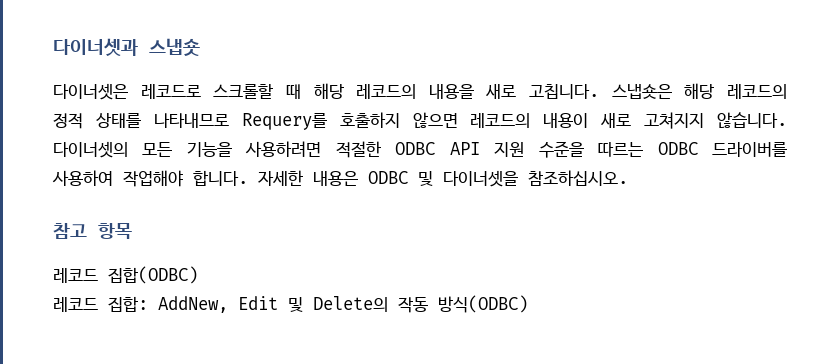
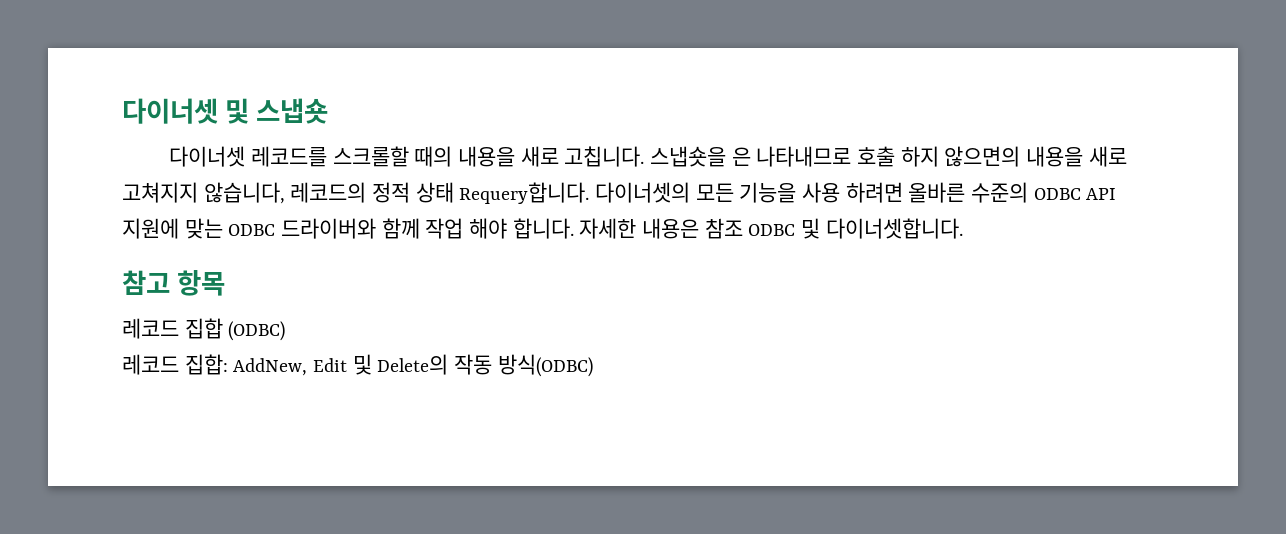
- 다이너셋과 스냅숏
+ 다이너셋 및 스냅숏
- 다이너셋은 레코드로 스크롤할 때 해당 레코드의 내용을 새로 고칩니다. 스냅숏은 해당 레코드의 정적 상태를 나타내므로 Requery를 호출하지 않으면 레코드의 내용이 새로 고쳐지지 않습니다. 다이너셋의 모든 기능을 사용하려면 적절한 ODBC API 지원 수준을 따르는 ODBC 드라이버를 사용하여 작업해야 합니다.
+ 다이너셋 레코드를 스크롤할 때의 내용을 새로 고칩니다. 스냅숏을 은 나타내므로 호출 하지 않으면의 내용을 새로 고쳐지지 않습니다, 레코드의 정적 상태 Requery합니다. 다이너셋의 모든 기능을 사용 하려면 올바른 수준의 ODBC API 지원에 맞는 ODBC 드라이버와 함께 작업 해야 합니다.
- 자세한 내용은 ODBC 및 다이너셋을 참조하십시오.
+ 자세한 내용은 참조 ODBC 및 다이너셋합니다.
- 레코드 집합(ODBC)
+ 레코드 집합 (ODBC)

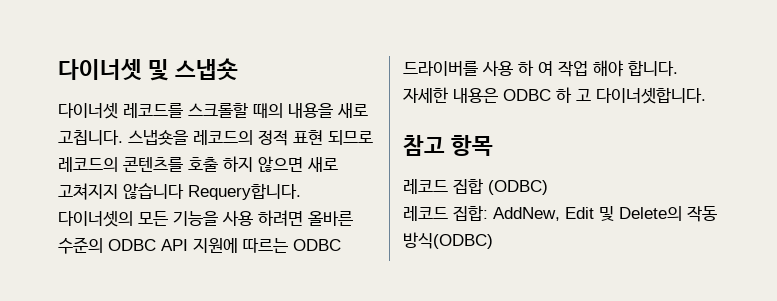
- 스냅숏을 은 나타내므로 호출 하지 않으면의 내용을 새로 고쳐지지 않습니다, 레코드의 정적 상태 Requery합니다.
+ 스냅숏을 레코드의 정적 표현 되므로 레코드의 콘텐츠를 호출 하지 않으면 새로 고쳐지지 않습니다 Requery합니다.
- 다이너셋의 모든 기능을 사용 하려면 올바른 수준의 ODBC API 지원에 맞는 ODBC 드라이버와 함께 작업 해야 합니다.
+ 다이너셋의 모든 기능을 사용 하려면 올바른 수준의 ODBC API 지원에 따르는 ODBC 드라이버를 사용 하 여 작업 해야 합니다.
- 자세한 내용은 참조 ODBC 및 다이너셋합니다.
+ 자세한 내용은 ODBC 하 고 다이너셋합니다.

